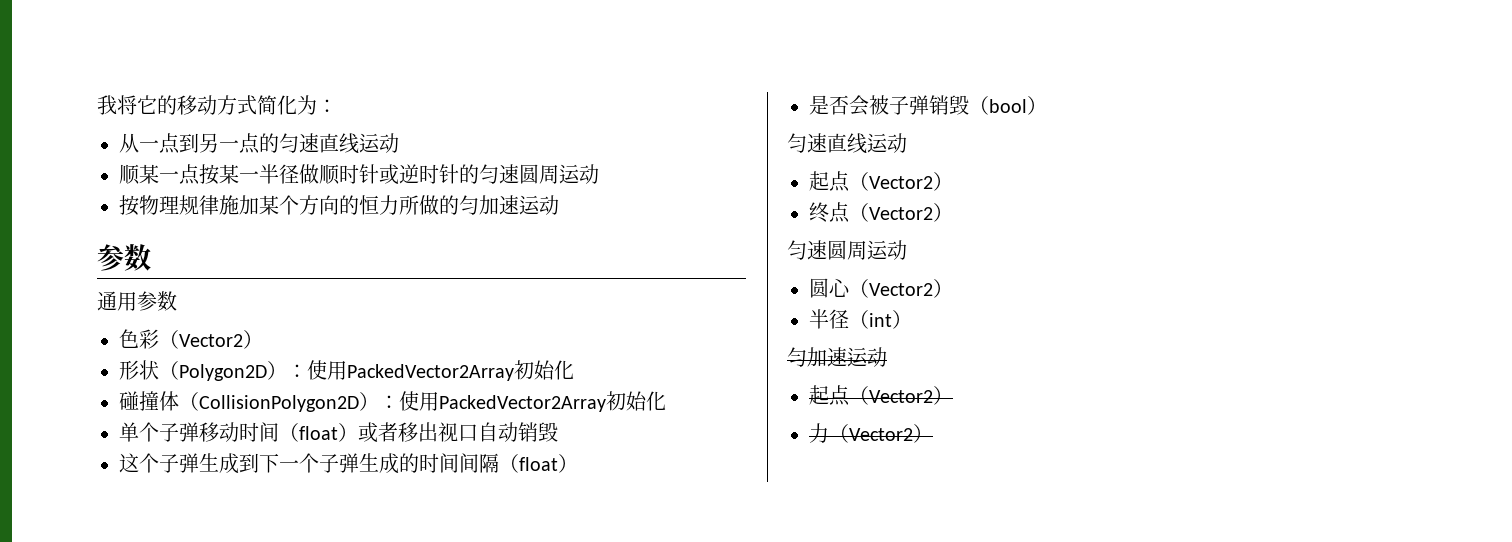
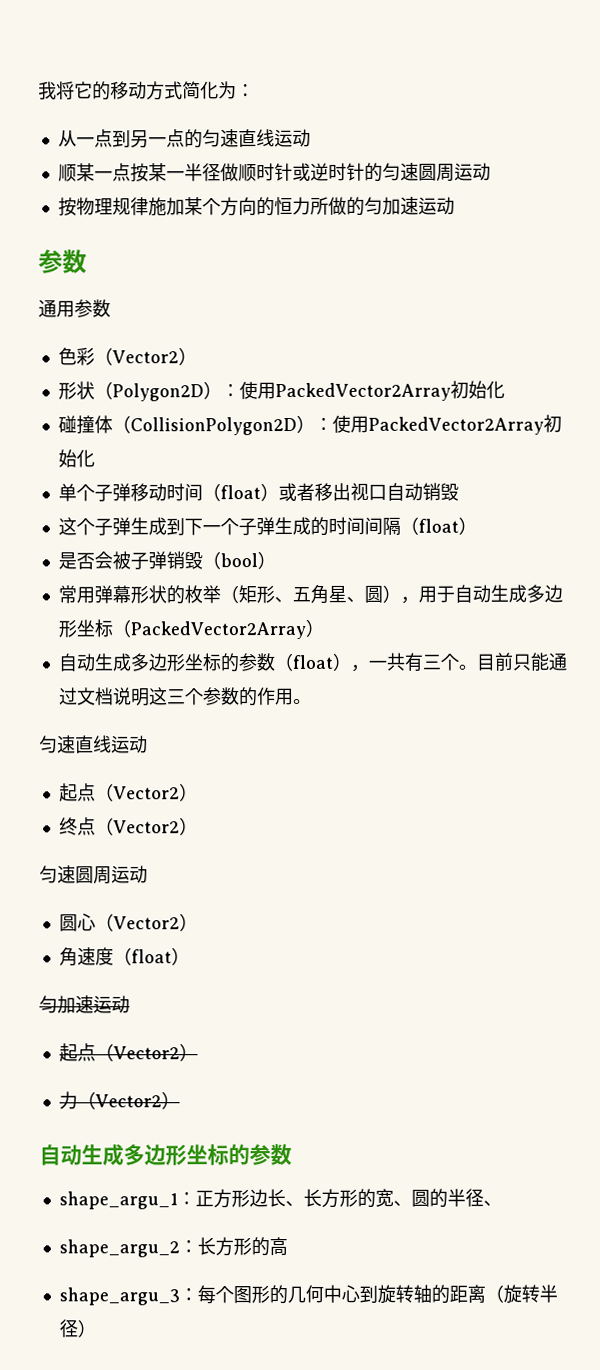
+ 常用弹幕形状的枚举（矩形、五角星、圆），用于自动生成多边形坐标（PackedVector2Array）
+ 自动生成多边形坐标的参数（float），一共有三个。目前只能通过文档说明这三个参数的作用。
- 半径（int）
+ 角速度（float）
  力（Vector2）
+ 自动生成多边形坐标的参数
+ shape_argu_1：正方形边长、长方形的宽、圆的半径、
+ shape_argu_2：长方形的高
+ shape_argu_3：每个图形的几何中心到旋转轴的距离（旋转半径）

